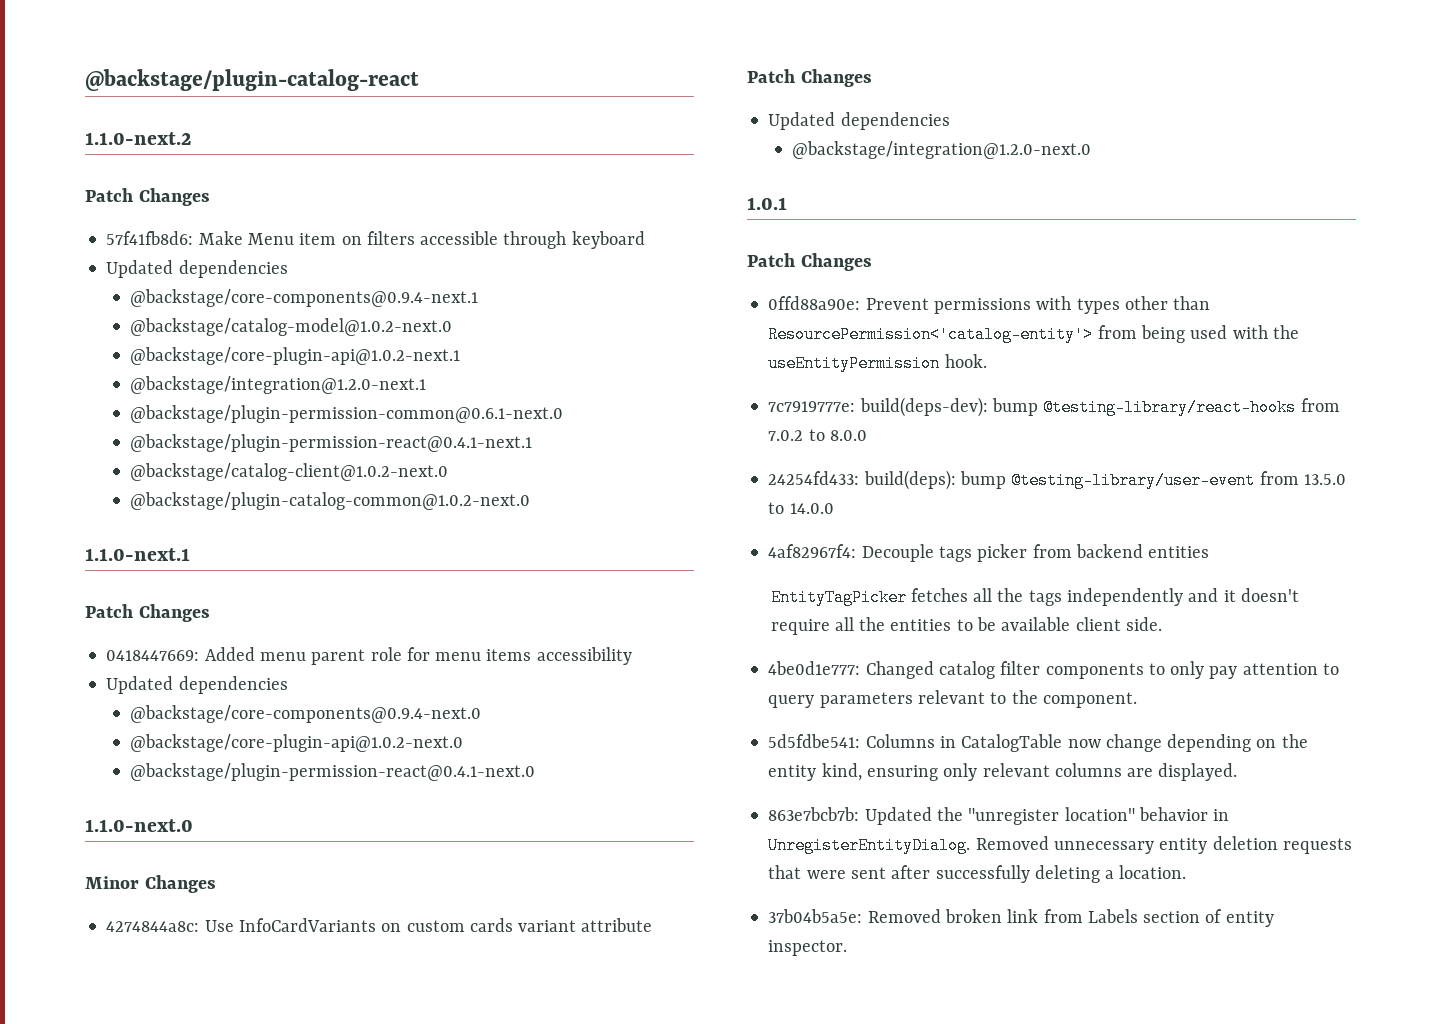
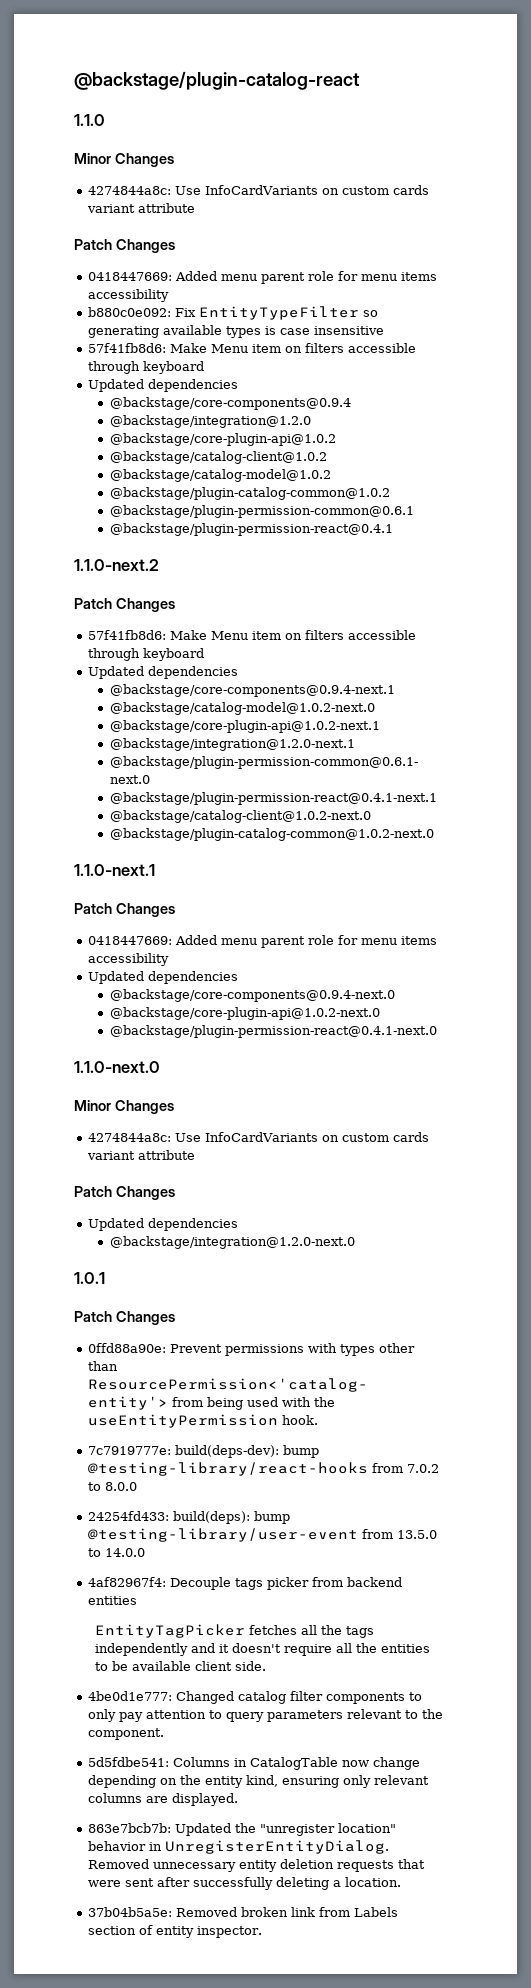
+ 1.1.0
+ Minor Changes
+ 4274844a8c: Use InfoCardVariants on custom cards variant attribute
+ Patch Changes
+ 0418447669: Added menu parent role for menu items accessibility
+ b880c0e092: Fix EntityTypeFilter so generating available types is case insensitive
+ 57f41fb8d6: Make Menu item on filters accessible through keyboard
+ Updated dependencies
+ @backstage/core-components@0.9.4
+ @backstage/integration@1.2.0
+ @backstage/core-plugin-api@1.0.2
+ @backstage/catalog-client@1.0.2
+ @backstage/catalog-model@1.0.2
+ @backstage/plugin-catalog-common@1.0.2
+ @backstage/plugin-permission-common@0.6.1
+ @backstage/plugin-permission-react@0.4.1

